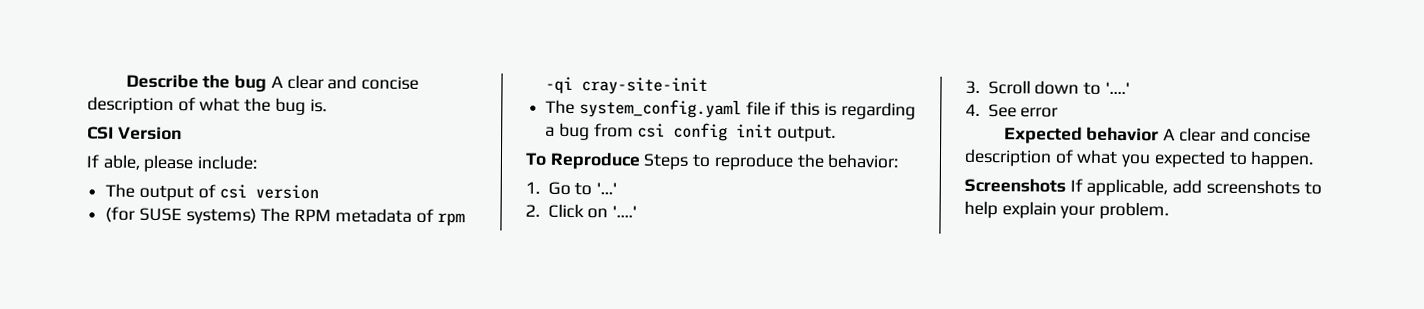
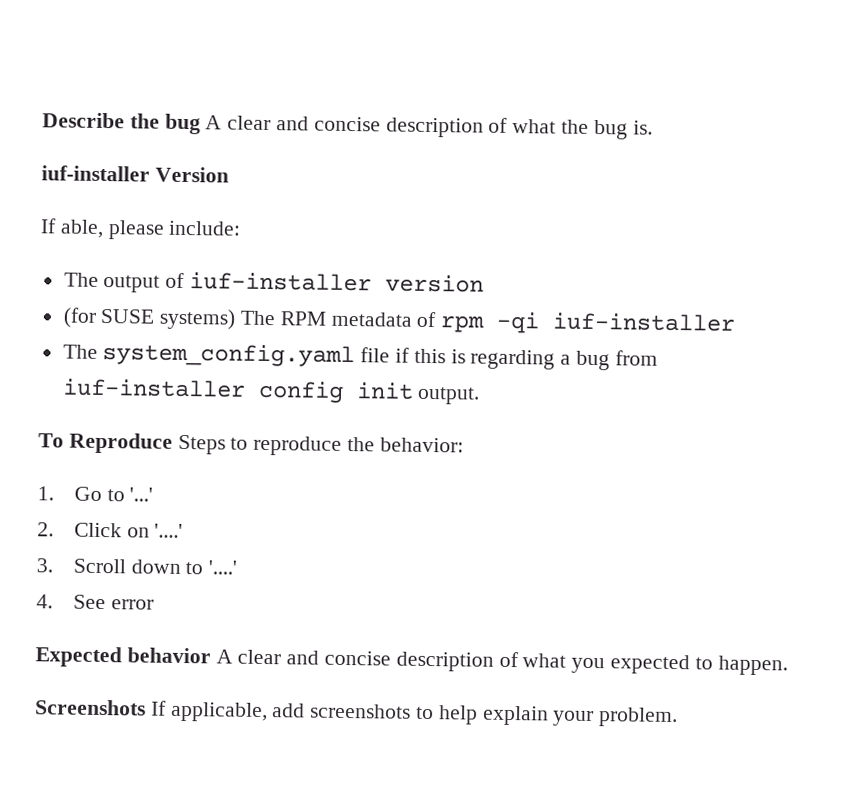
- CSI Version
+ iuf-installer Version
- The output of csi version
+ The output of iuf-installer version
- (for SUSE systems) The RPM metadata of rpm -qi cray-site-init
+ (for SUSE systems) The RPM metadata of rpm -qi iuf-installer
- The system_config.yaml file if this is regarding a bug from csi config init output.
+ The system_config.yaml file if this is regarding a bug from iuf-installer config init output.

